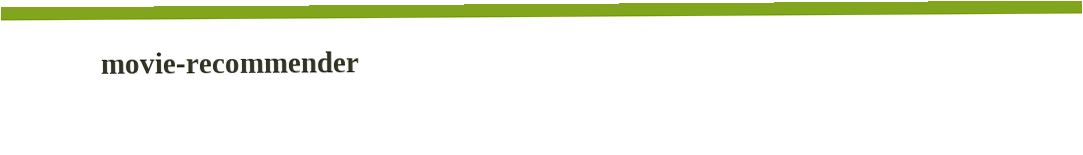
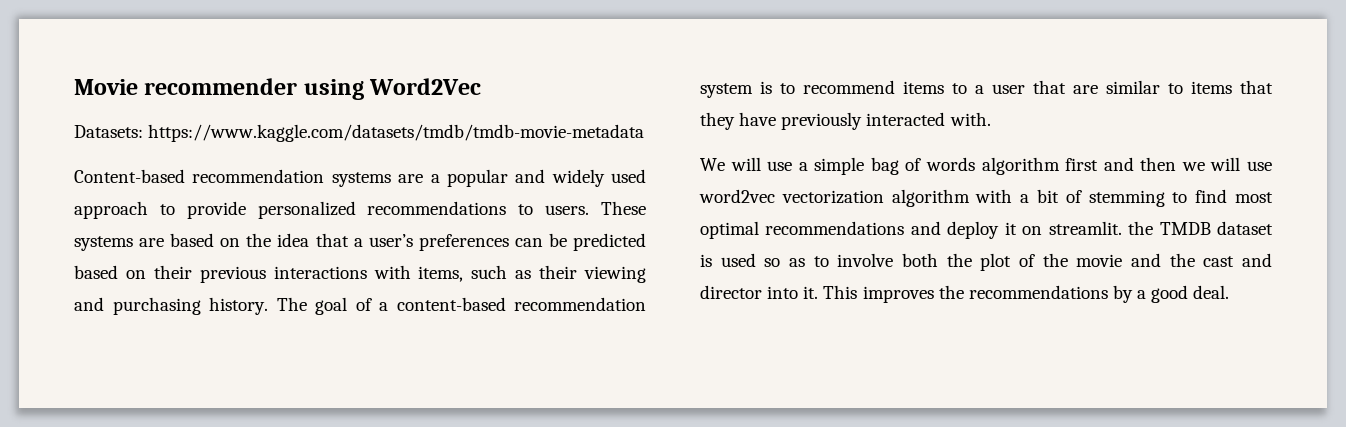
- movie-recommender
+ Movie recommender using Word2Vec
+ Datasets: https://www.kaggle.com/datasets/tmdb/tmdb-movie-metadata
+ Content-based recommendation systems are a popular and widely used approach to provide personalized recommendations to users. These systems are based on the idea that a user’s preferences can be predicted based on their previous interactions with items, such as their viewing and purchasing history. The goal of a content-based recommendation system is to recommend items to a user that are similar to items that they have previously interacted with.
+ We will use a simple bag of words algorithm first and then we will use word2vec vectorization algorithm with a bit of stemming to find most optimal recommendations and deploy it on streamlit. the TMDB dataset is used so as to involve both the plot of the movie and the cast and director into it. This improves the recommendations by a good deal.

